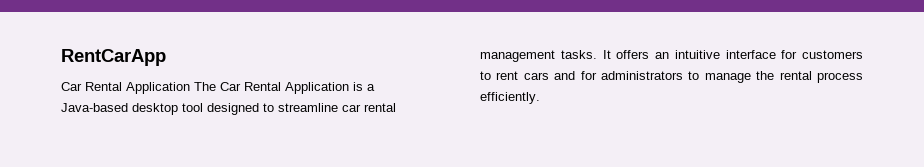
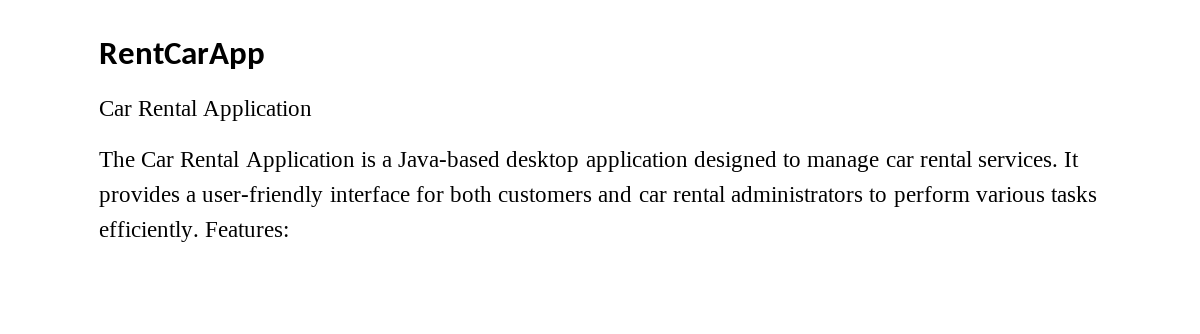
  RentCarApp
- Car Rental Application The Car Rental Application is a Java-based desktop tool designed to streamline car rental management tasks. It offers an intuitive interface for customers to rent cars and for administrators to manage the rental process efficiently.
+ Car Rental Application
+ The Car Rental Application is a Java-based desktop application designed to manage car rental services. It provides a user-friendly interface for both customers and car rental administrators to perform various tasks efficiently. Features:

